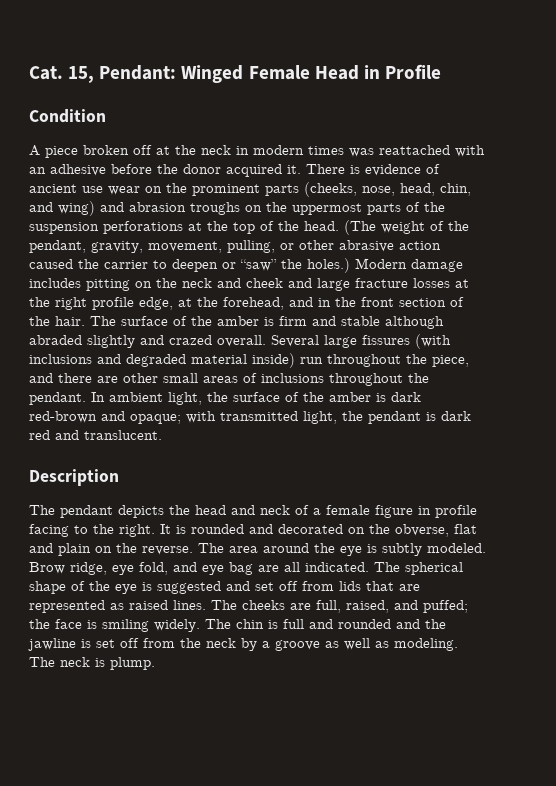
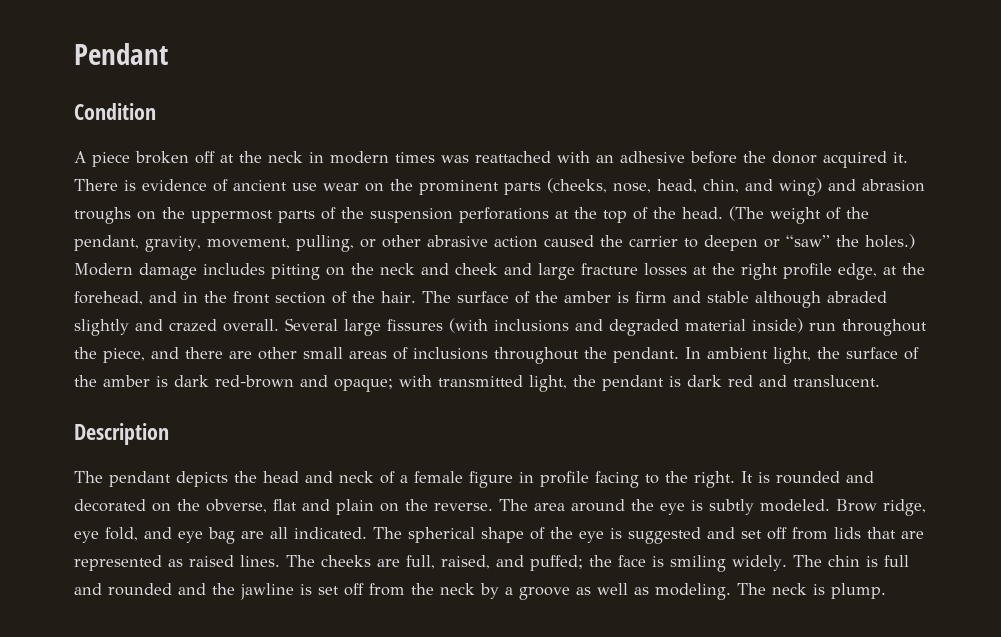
- Cat. 15, Pendant: Winged Female Head in Profile
+ Pendant

